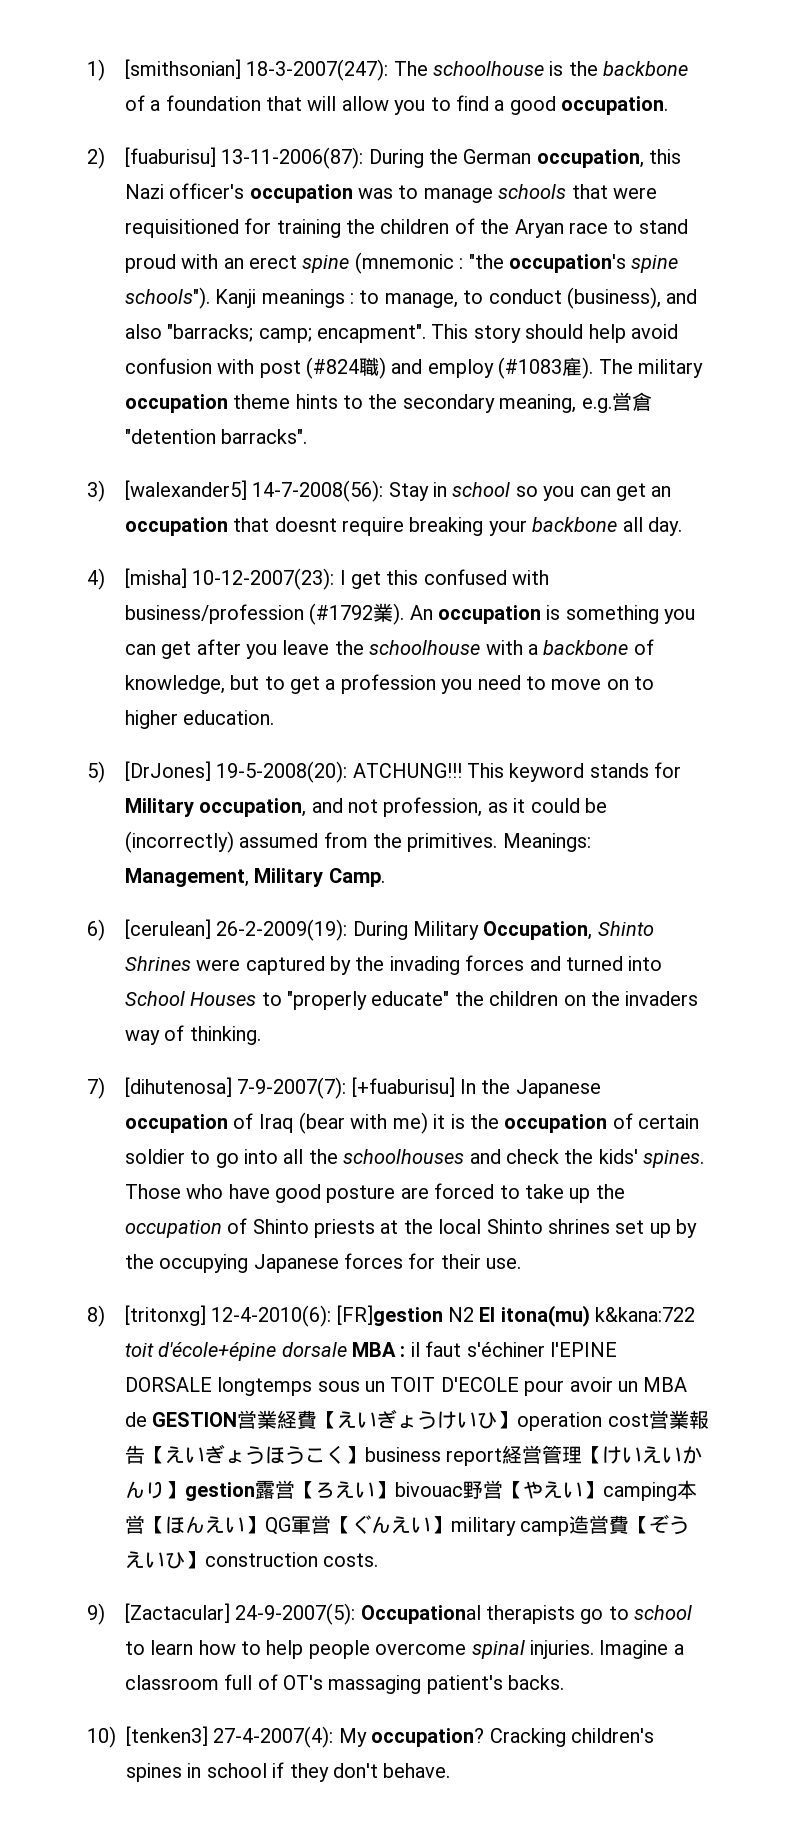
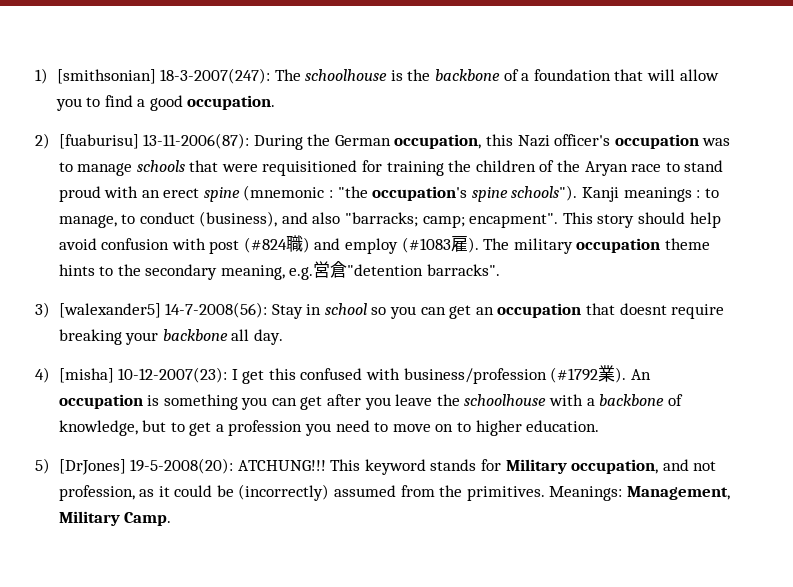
- 6) [cerulean] 26-2-2009(19): During Military Occupation, Shinto Shrines were captured by the invading forces and turned into School Houses to "properly educate" the children on the invaders way of thinking.
- 7) [dihutenosa] 7-9-2007(7): [+fuaburisu] In the Japanese occupation of Iraq (bear with me) it is the occupation of certain soldier to go into all the schoolhouses and check the kids' spines. Those who have good posture are forced to take up the occupation of Shinto priests at the local Shinto shrines set up by the occupying Japanese forces for their use.
- 8) [tritonxg] 12-4-2010(6): [FR]gestion N2 EI itona(mu) k&kana:722 toit d'école+épine dorsale MBA : il faut s'échiner l'EPINE DORSALE longtemps sous un TOIT D'ECOLE pour avoir un MBA de GESTION営業経費【えいぎょうけいひ】operation cost営業報告【えいぎょうほうこく】business report経営管理【けいえいかんり】gestion露営【ろえい】bivouac野営【やえい】camping本営【ほんえい】QG軍営【ぐんえい】military camp造営費【ぞうえいひ】construction costs.
- 9) [Zactacular] 24-9-2007(5): Occupational therapists go to school to learn how to help people overcome spinal injuries. Imagine a classroom full of OT's massaging patient's backs.
- 10) [tenken3] 27-4-2007(4): My occupation? Cracking children's spines in school if they don't behave.

